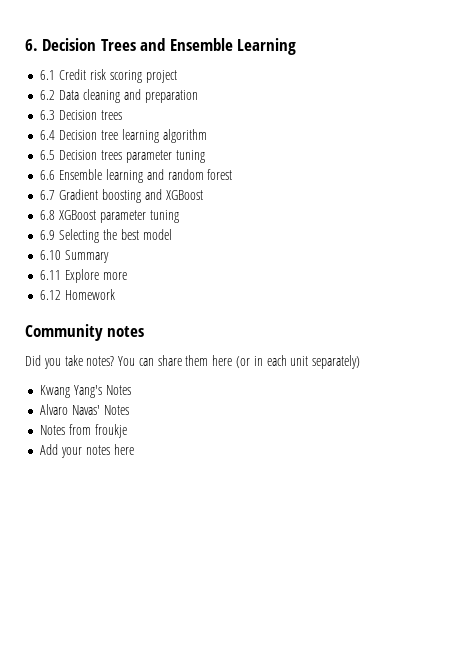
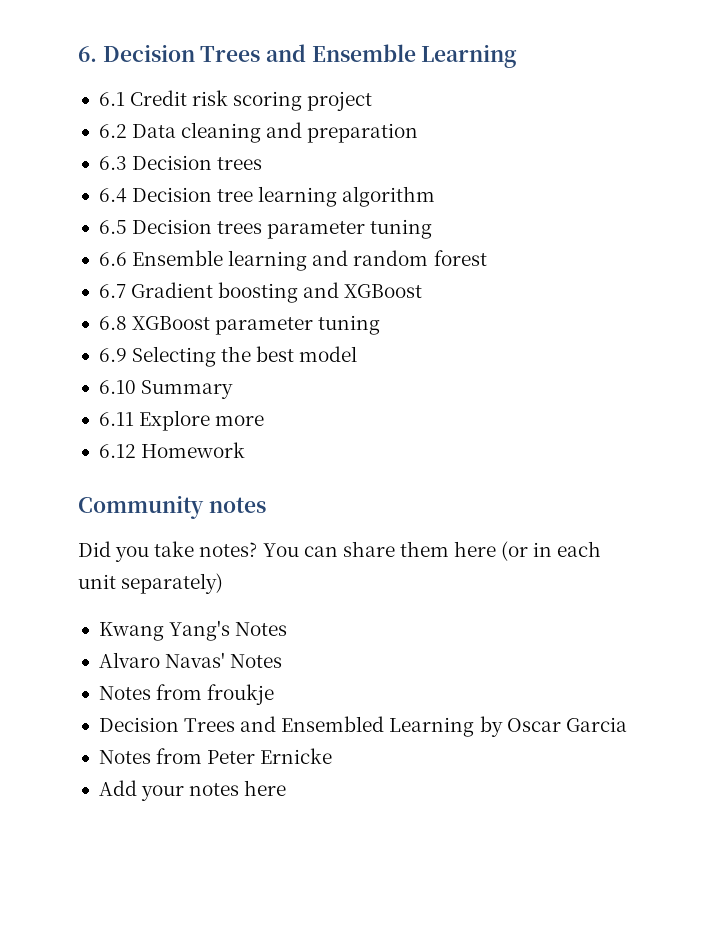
+ Decision Trees and Ensembled Learning by Oscar Garcia
+ Notes from Peter Ernicke

